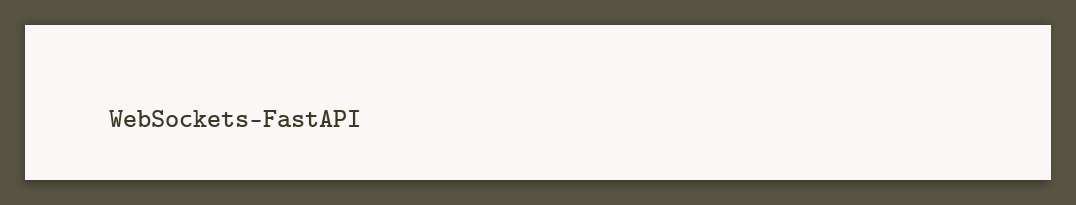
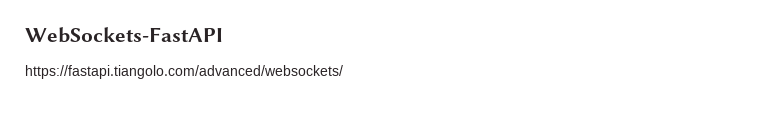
+ https://fastapi.tiangolo.com/advanced/websockets/

